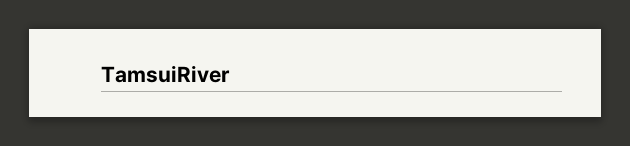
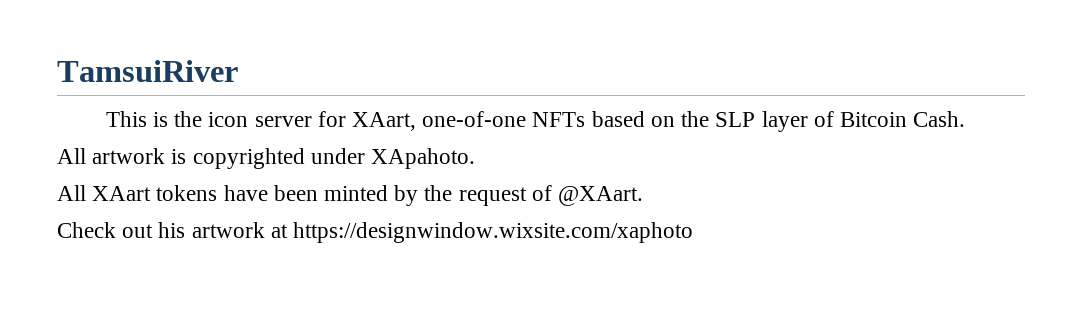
+ This is the icon server for XAart, one-of-one NFTs based on the SLP layer of Bitcoin Cash.
+ All artwork is copyrighted under XApahoto.
+ All XAart tokens have been minted by the request of @XAart.
+ Check out his artwork at https://designwindow.wixsite.com/xaphoto

